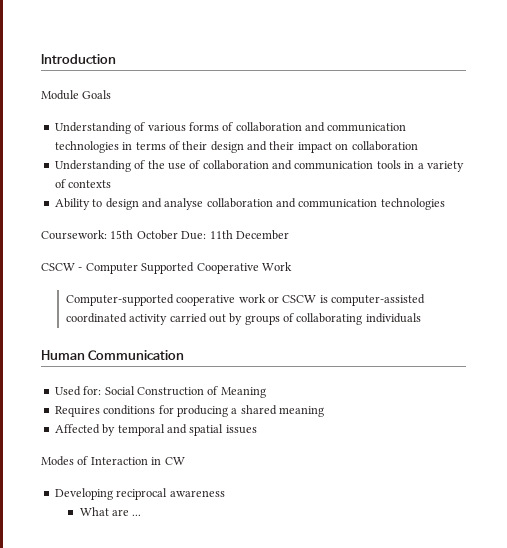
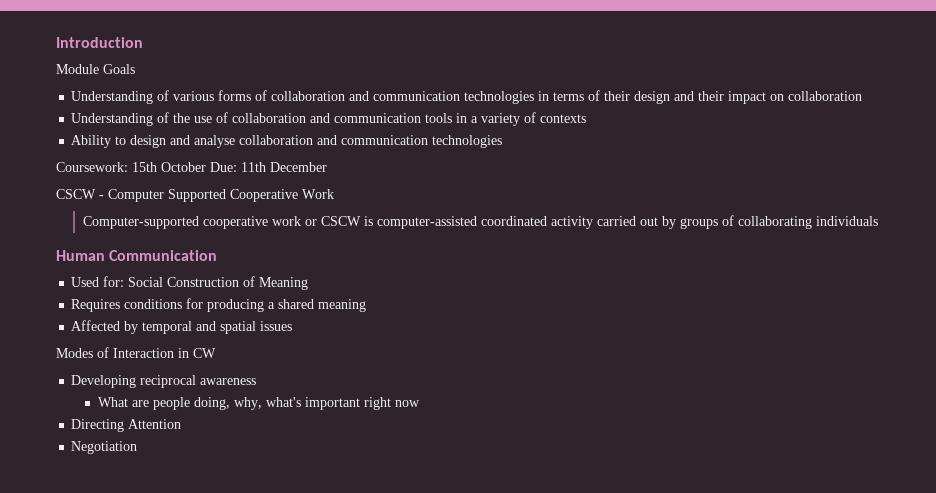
- What are ...
+ What are people doing, why, what's important right now
+ Directing Attention
+ Negotiation

